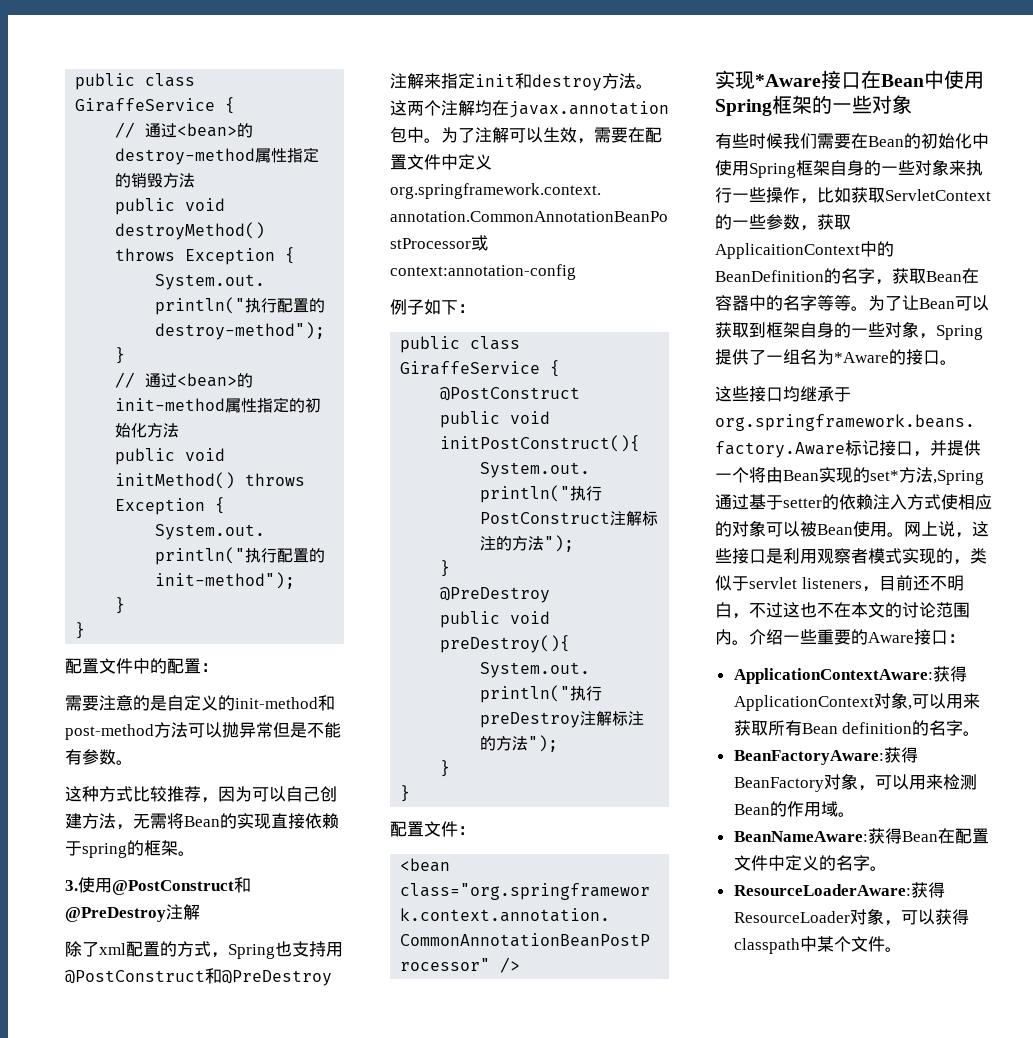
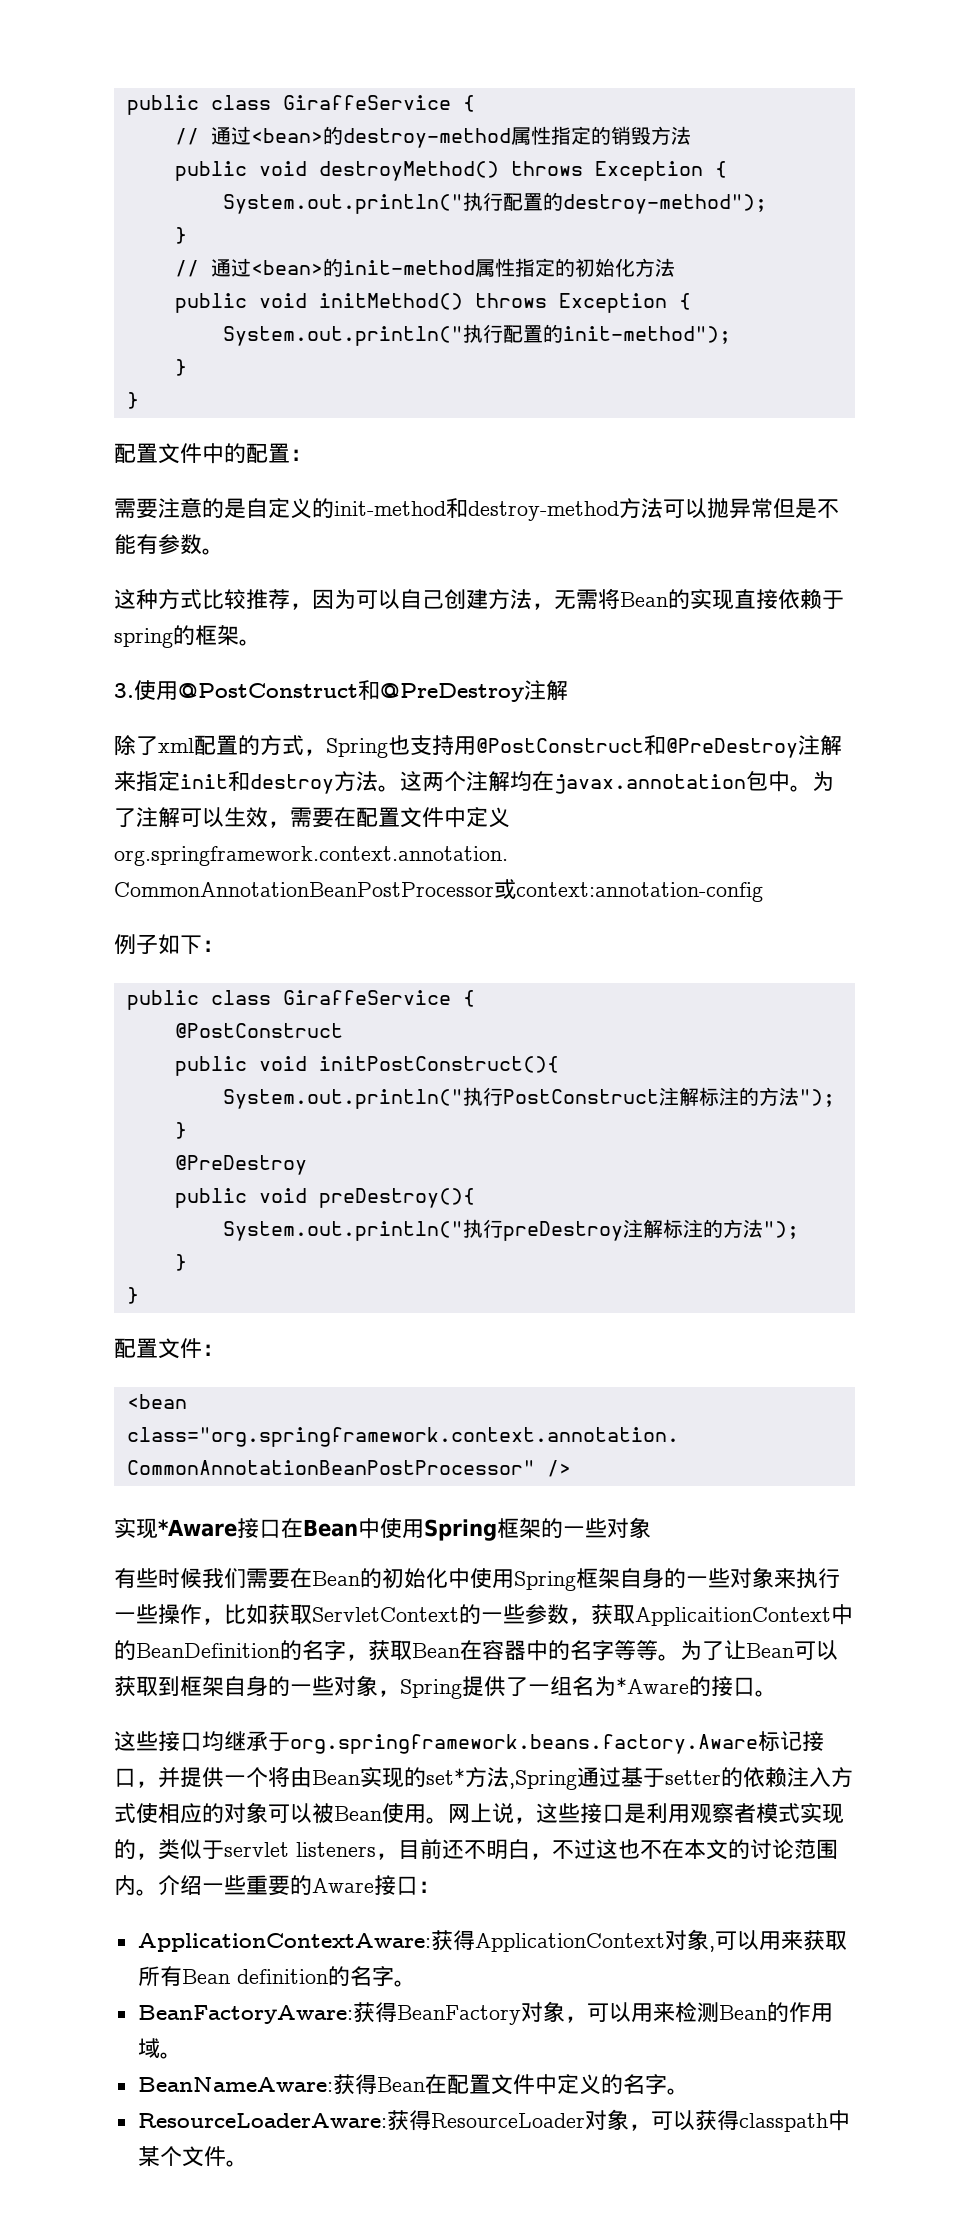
- 需要注意的是自定义的init-method和post-method方法可以抛异常但是不能有参数。
+ 需要注意的是自定义的init-method和destroy-method方法可以抛异常但是不能有参数。

